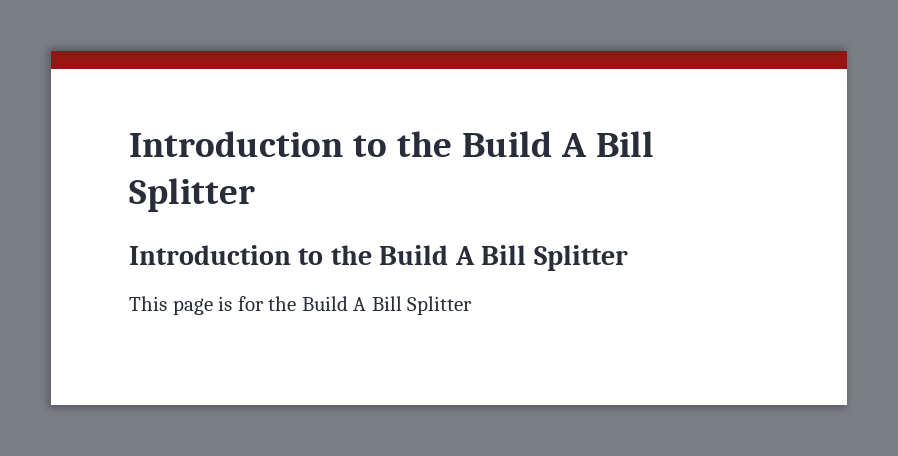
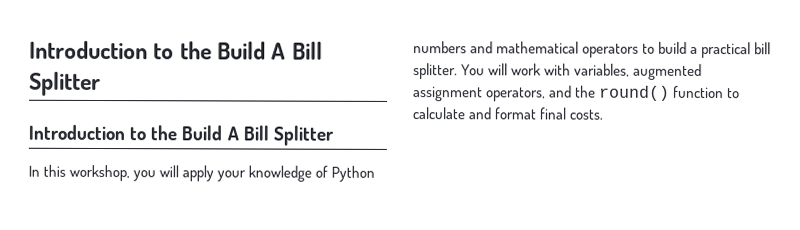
- This page is for the Build A Bill Splitter
+ In this workshop, you will apply your knowledge of Python numbers and mathematical operators to build a practical bill splitter. You will work with variables, augmented assignment operators, and the round() function to calculate and format final costs.

